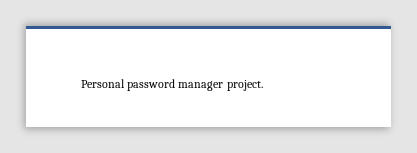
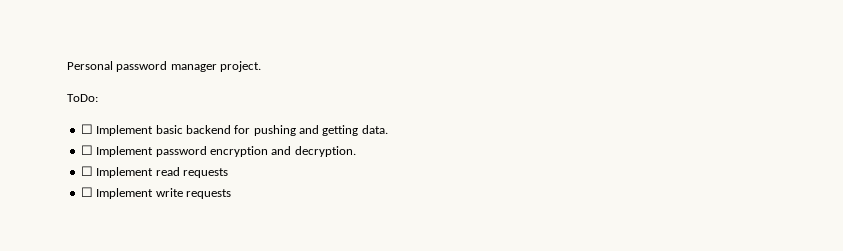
+ ToDo:
+ ☐ Implement basic backend for pushing and getting data.
+ ☐ Implement password encryption and decryption.
+ ☐ Implement read requests
+ ☐ Implement write requests

